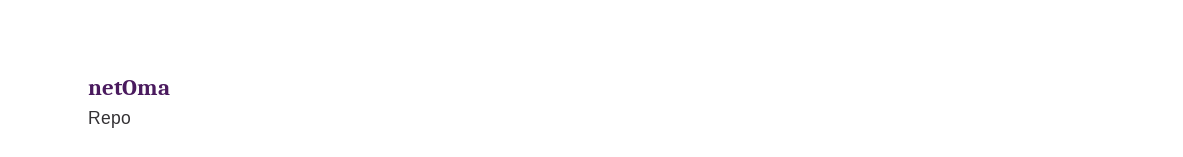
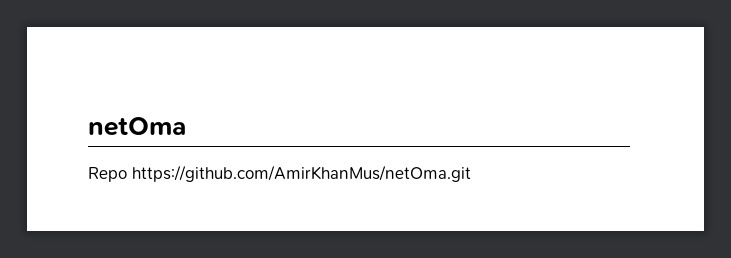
- Repo
+ Repo https://github.com/AmirKhanMus/netOma.git

